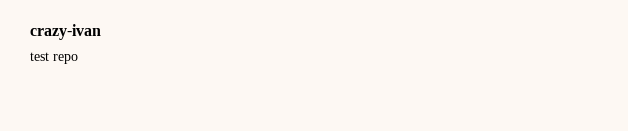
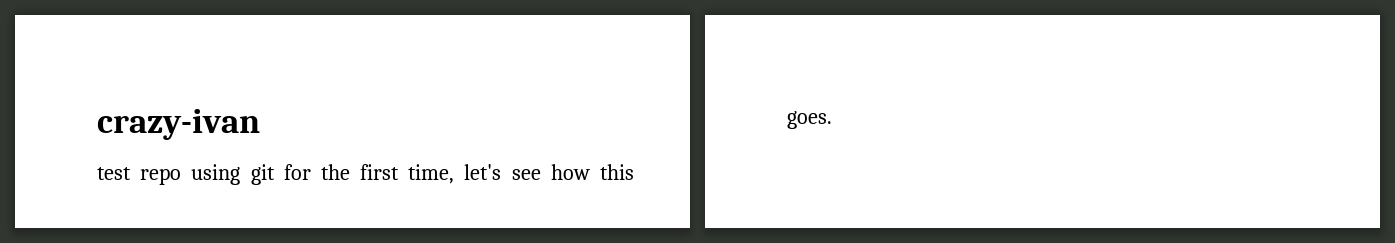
- test repo
+ test repo using git for the first time, let's see how this goes.

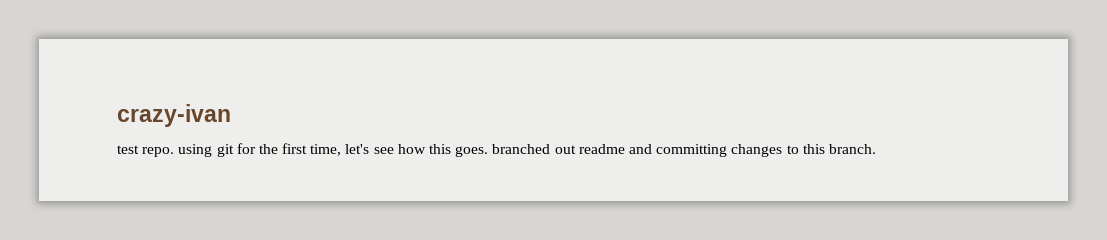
- test repo using git for the first time, let's see how this goes.
+ test repo. using git for the first time, let's see how this goes. branched out readme and committing changes to this branch.

